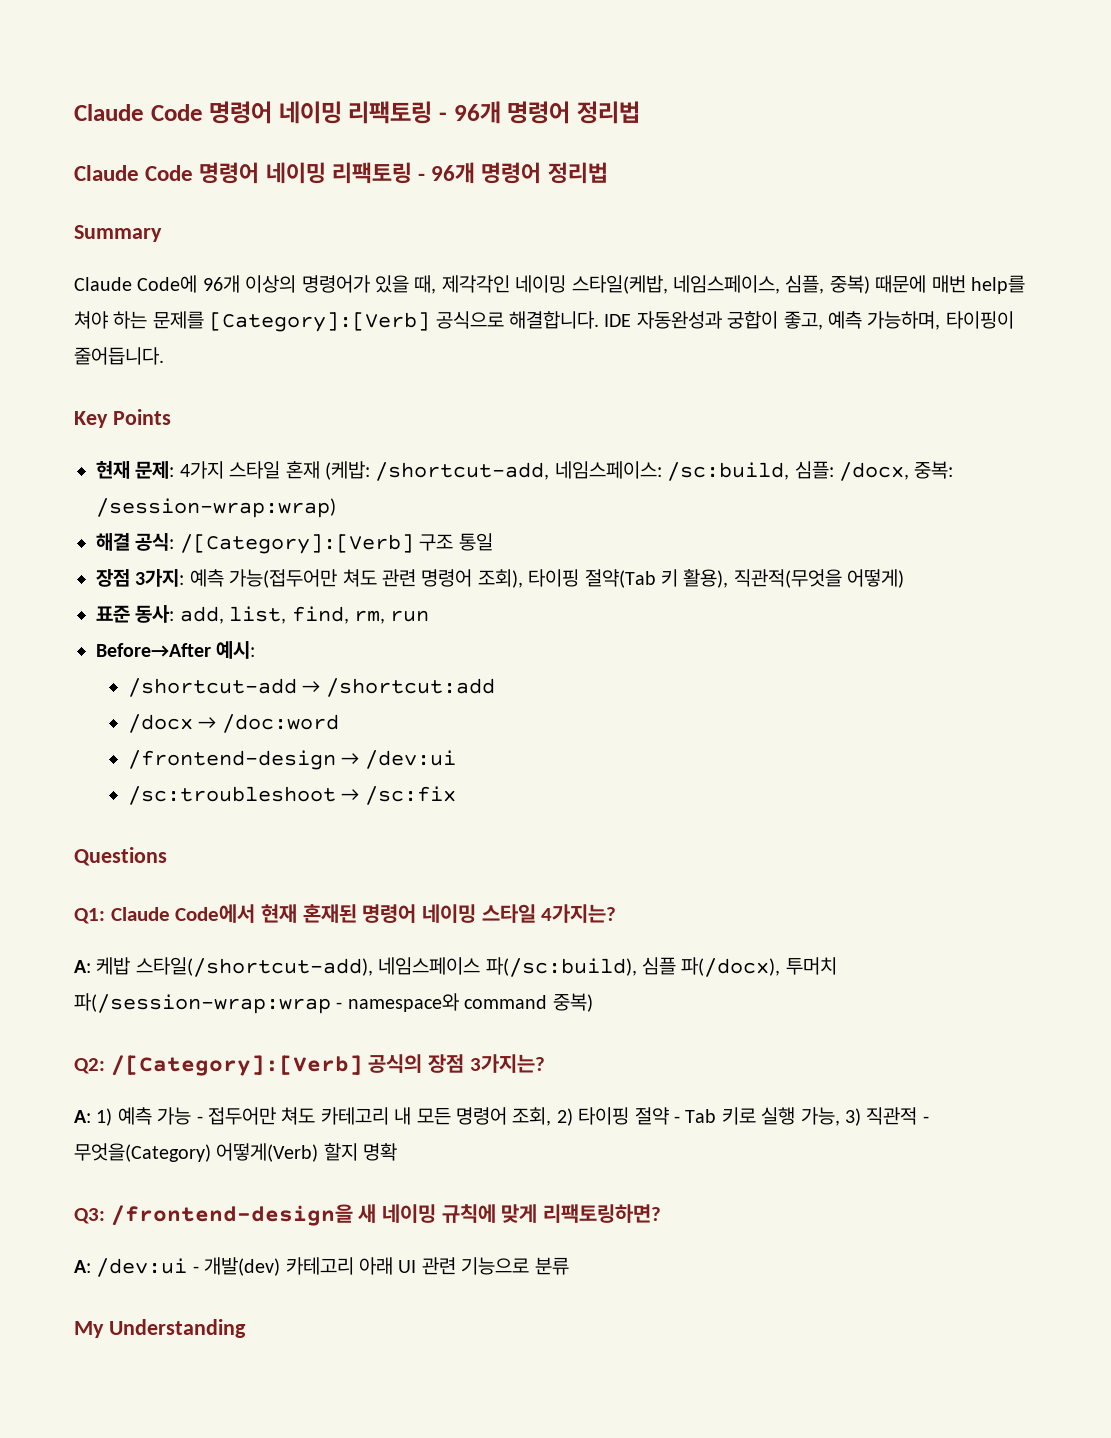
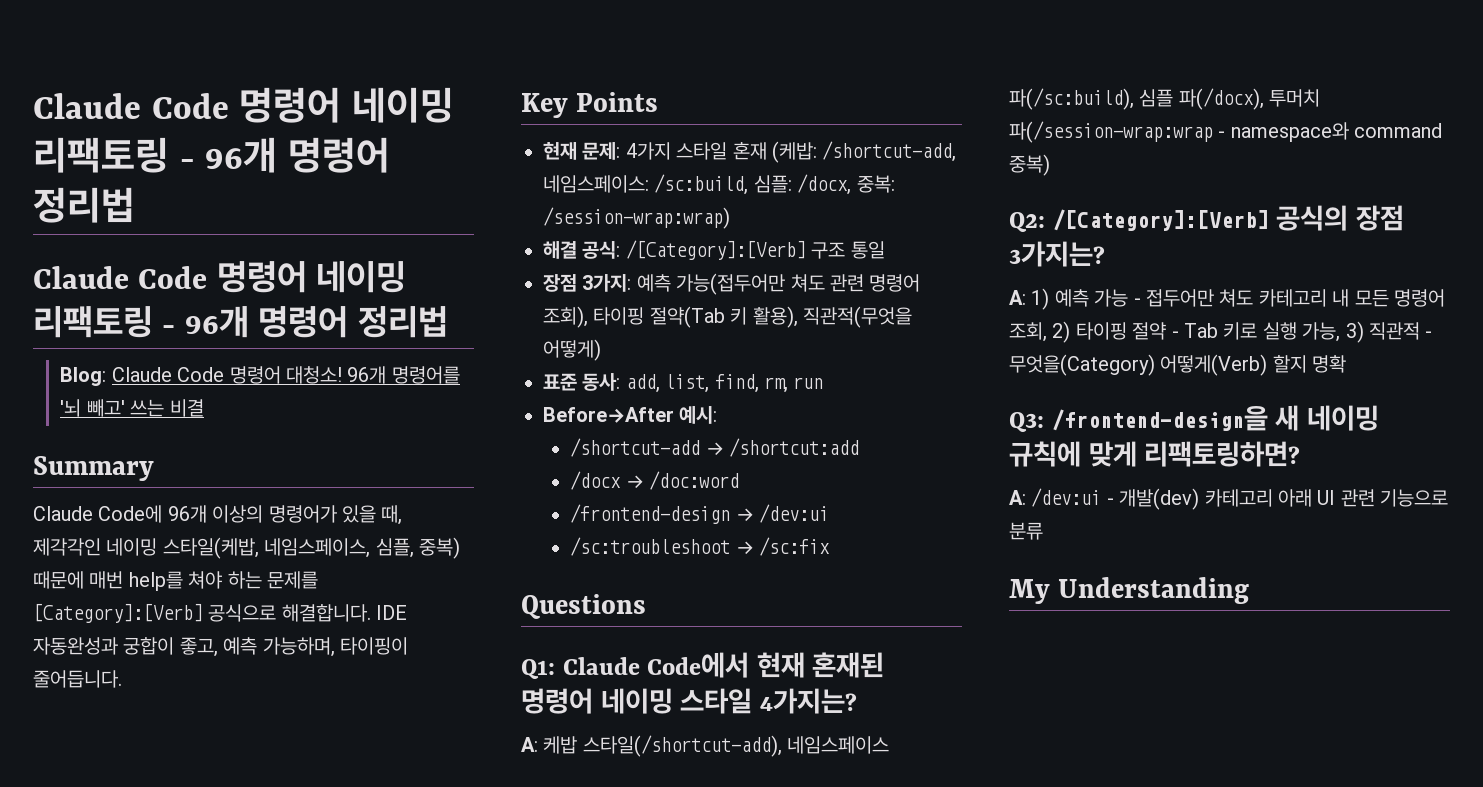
+ Blog: Claude Code 명령어 대청소! 96개 명령어를 '뇌 빼고' 쓰는 비결

